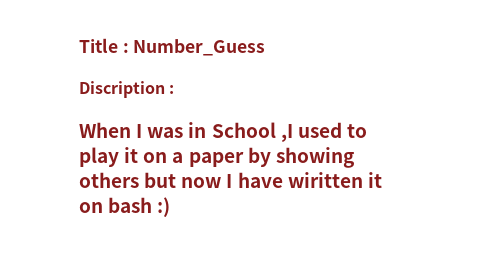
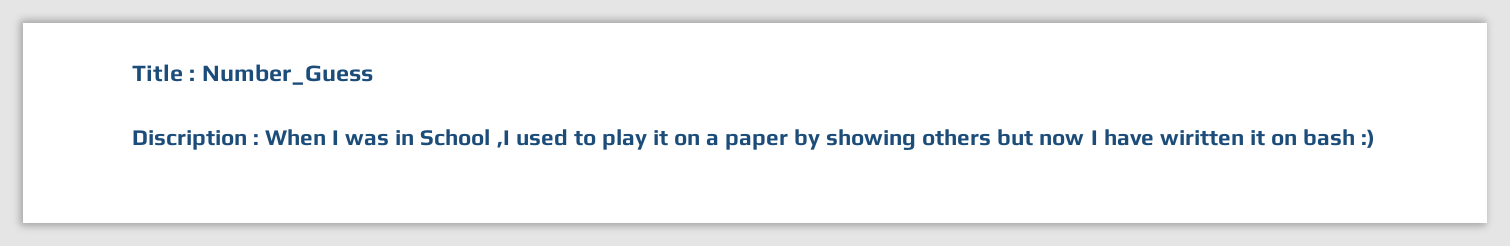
- Discription :
- When I was in School ,I used to play it on a paper by showing others but now I have wiritten it on bash :)
+ Discription : When I was in School ,I used to play it on a paper by showing others but now I have wiritten it on bash :)

